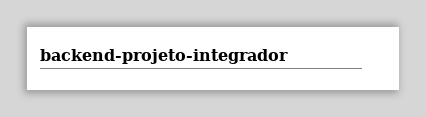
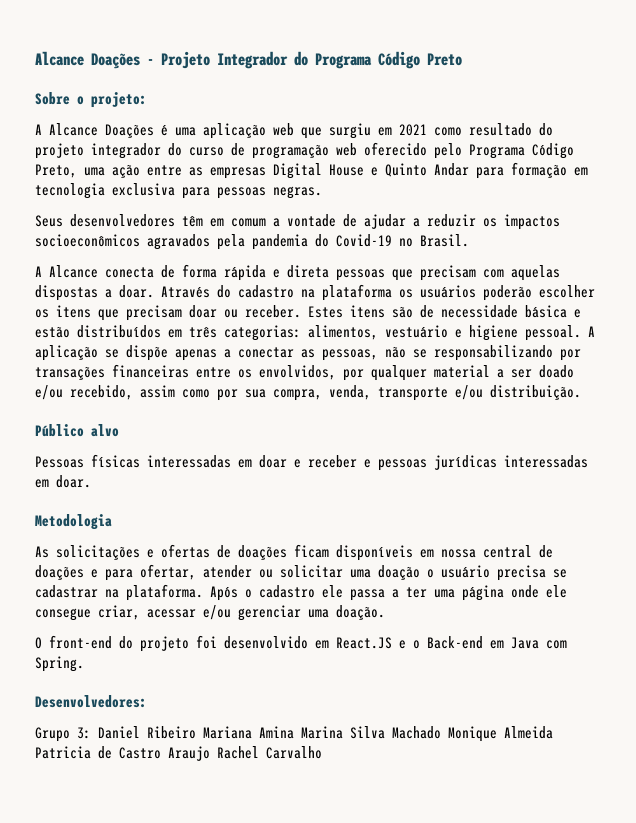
- backend-projeto-integrador
+ Alcance Doações - Projeto Integrador do Programa Código Preto
+ Sobre o projeto:
+ A Alcance Doações é uma aplicação web que surgiu em 2021 como resultado do projeto integrador do curso de programação web oferecido pelo Programa Código Preto, uma ação entre as empresas Digital House e Quinto Andar para formação em tecnologia exclusiva para pessoas negras.
+ Seus desenvolvedores têm em comum a vontade de ajudar a reduzir os impactos socioeconômicos agravados pela pandemia do Covid-19 no Brasil.
+ A Alcance conecta de forma rápida e direta pessoas que precisam com aquelas dispostas a doar. Através do cadastro na plataforma os usuários poderão escolher os itens que precisam doar ou receber. Estes itens são de necessidade básica e estão distribuídos em três categorias: alimentos, vestuário e higiene pessoal. A aplicação se dispõe apenas a conectar as pessoas, não se responsabilizando por transações financeiras entre os envolvidos, por qualquer material a ser doado e/ou recebido, assim como por sua compra, venda, transporte e/ou distribuição.
+ Público alvo
+ Pessoas físicas interessadas em doar e receber e pessoas jurídicas interessadas em doar.
+ Metodologia
+ As solicitações e ofertas de doações ficam disponíveis em nossa central de doações e para ofertar, atender ou solicitar uma doação o usuário precisa se cadastrar na plataforma. Após o cadastro ele passa a ter uma página onde ele consegue criar, acessar e/ou gerenciar uma doação.
+ O front-end do projeto foi desenvolvido em React.JS e o Back-end em Java com Spring.
+ Desenvolvedores:
+ Grupo 3: Daniel Ribeiro Mariana Amina Marina Silva Machado Monique Almeida Patricia de Castro Araujo Rachel Carvalho

